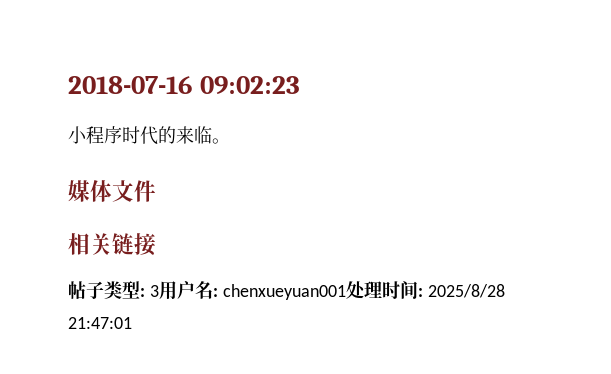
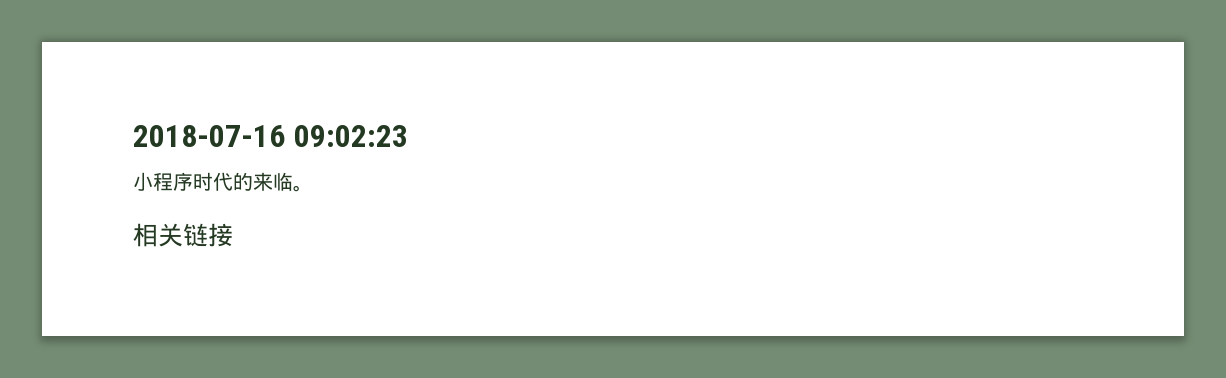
- 媒体文件
- 帖子类型: 3用户名: chenxueyuan001处理时间: 2025/8/28 21:47:01

